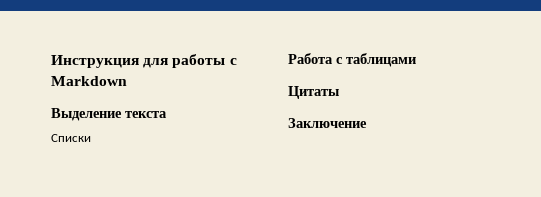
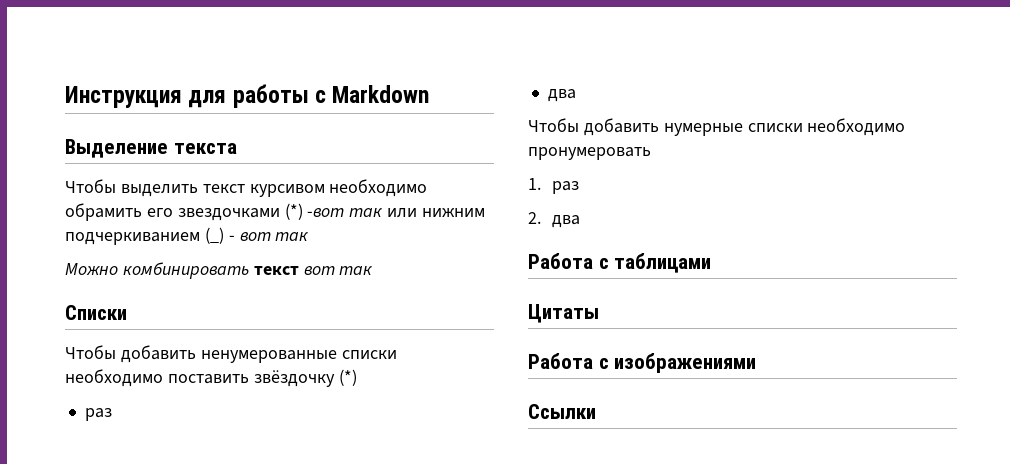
+ Чтобы выделить текст курсивом необходимо обрамить его звездочками (*) -вот так или нижним подчеркиванием (_) - вот так
+ Можно комбинировать текст вот так
  Списки
+ Чтобы добавить ненумерованные списки необходимо поставить звёздочку (*)
+ раз
+ два
+ Чтобы добавить нумерные списки необходимо пронумеровать
+ 1. раз
+ 2. два
- Заключение
+ Работа с изображениями
+ Ссылки

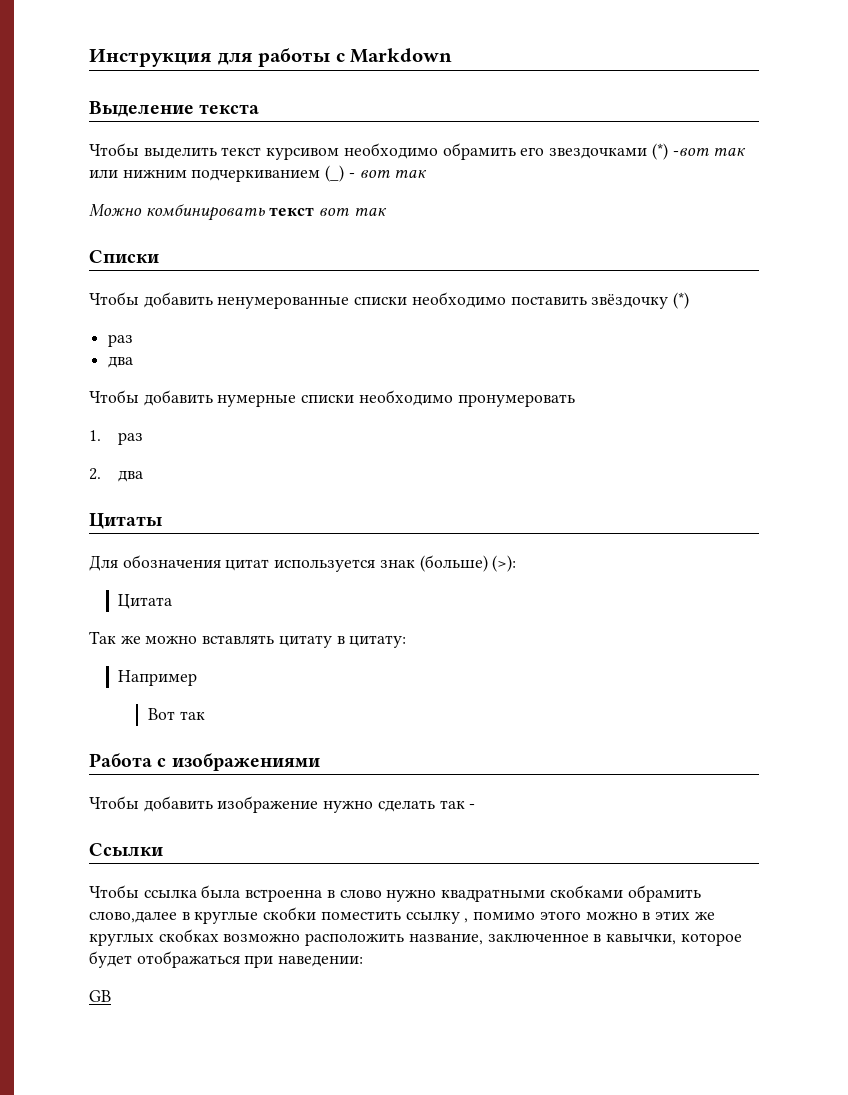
- Работа с таблицами
  Цитаты
+ Для обозначения цитат используется знак (больше) (>):
+ Цитата
+ Так же можно вставлять цитату в цитату:
+ Например
+ Вот так
  Работа с изображениями
+ Чтобы добавить изображение нужно сделать так -
  Ссылки
+ Чтобы ссылка была встроенна в слово нужно квадратными скобками обрамить слово,далее в круглые скобки поместить ссылку , помимо этого можно в этих же круглых скобках возможно расположить название, заключенное в кавычки, которое будет отображаться при наведении:
+ GB

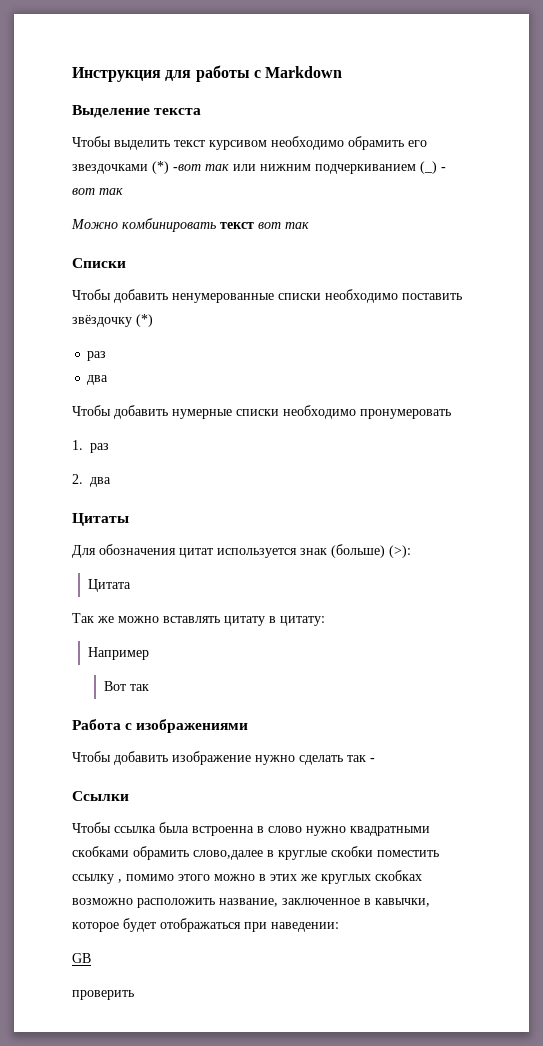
+ проверить

